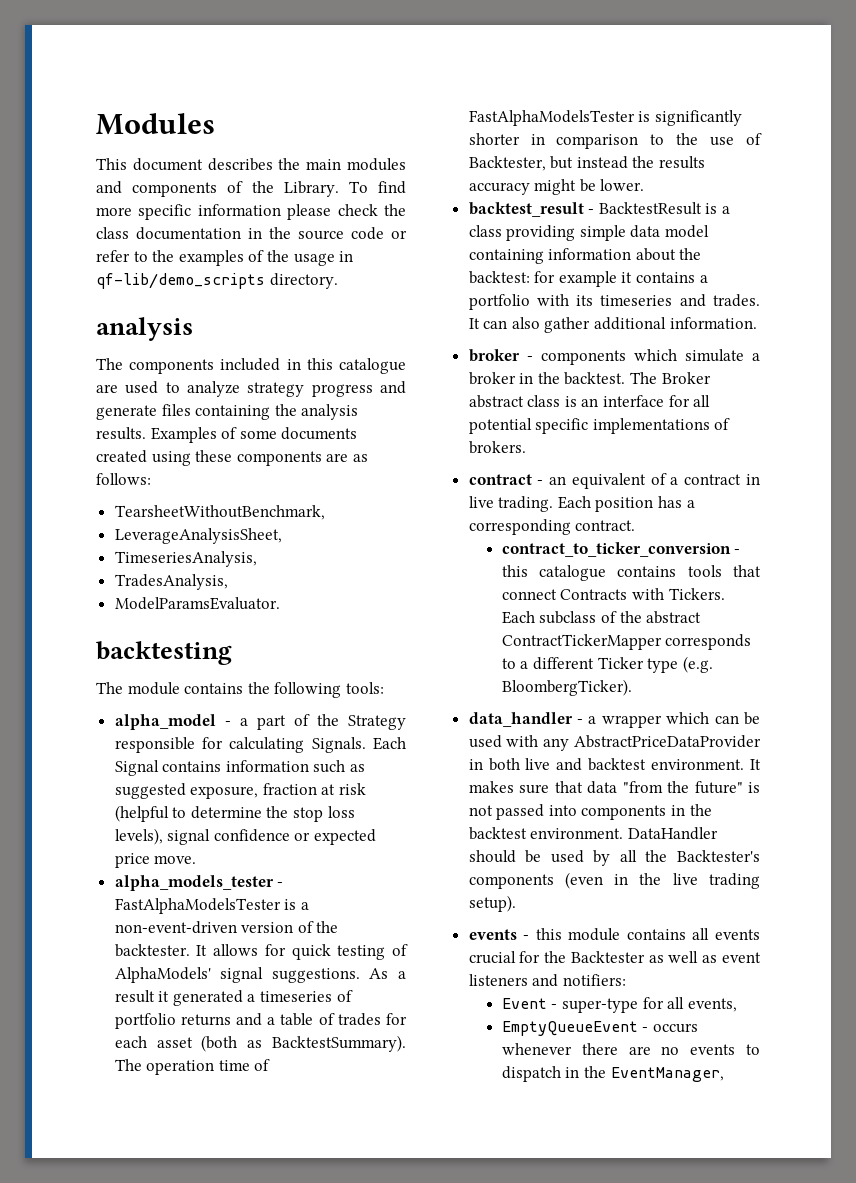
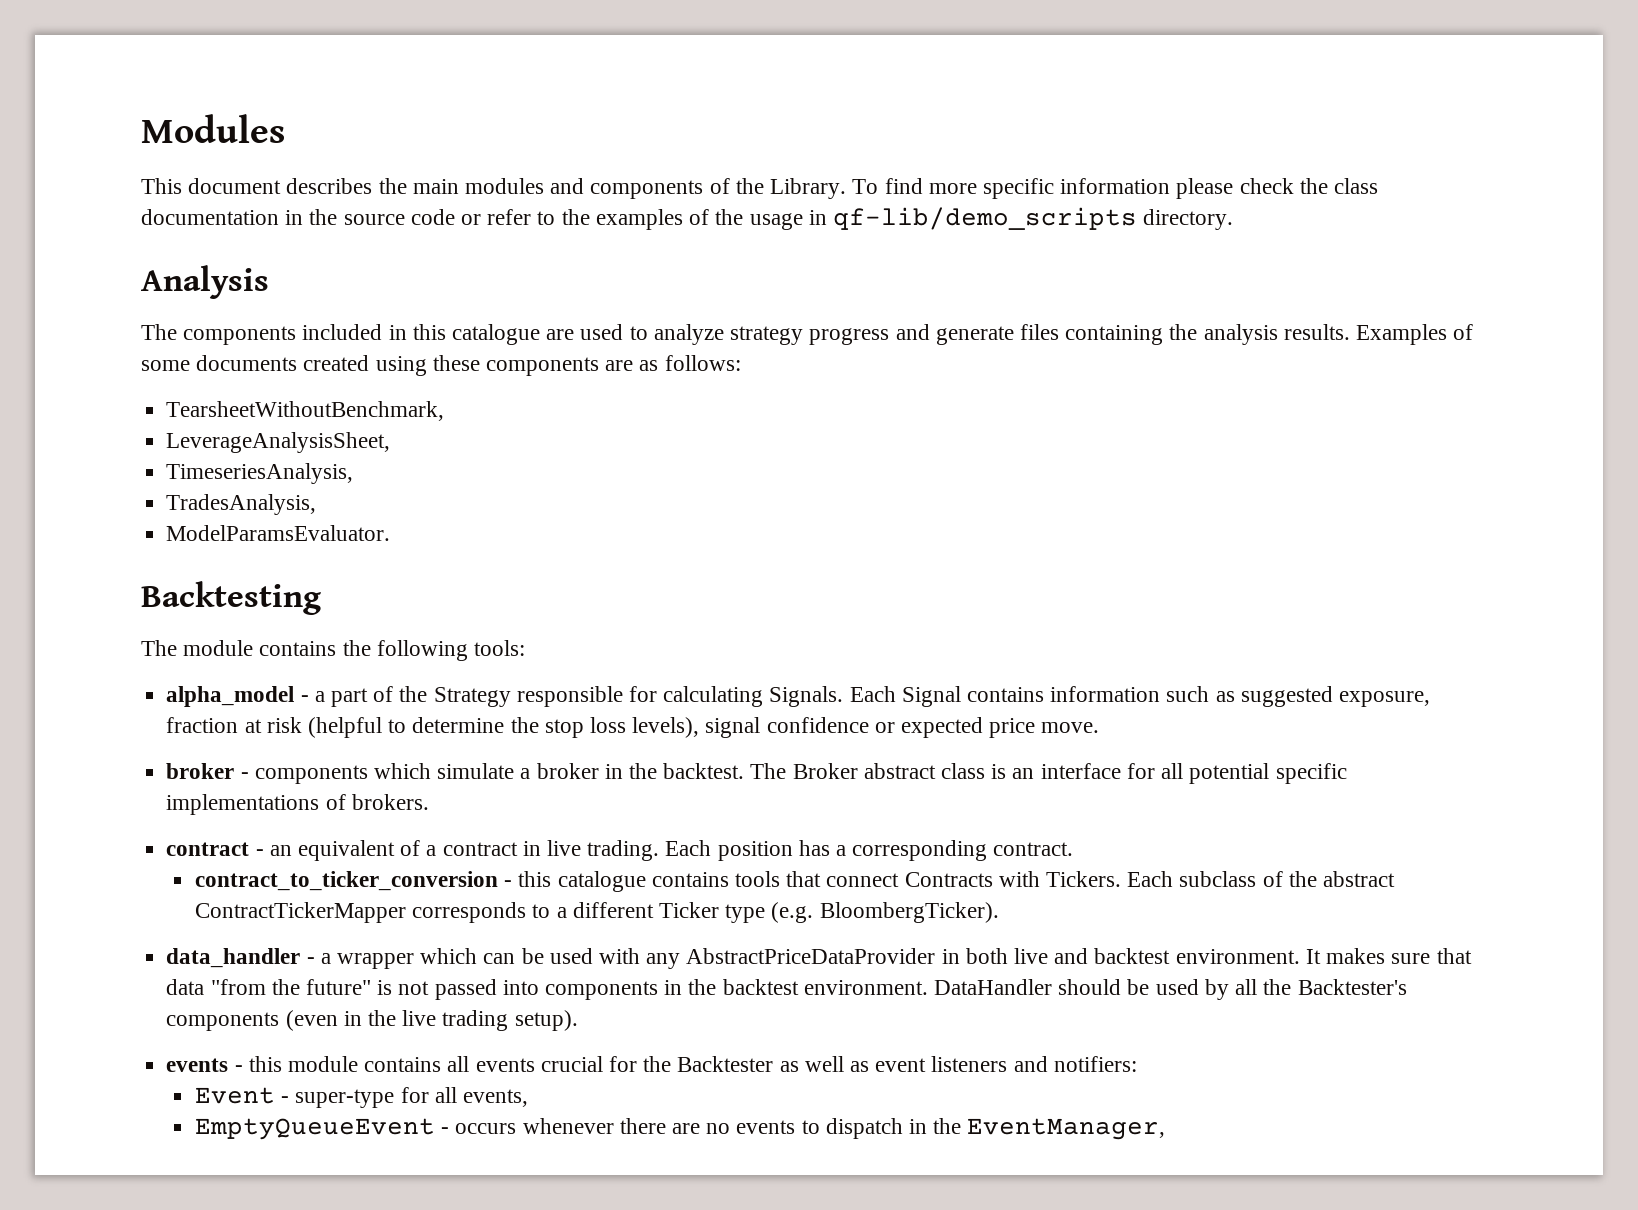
  To find more specific information please check the class documentation in the source code or refer to the examples of the usage in qf-lib/demo_scripts directory.
- analysis
+ Analysis
- backtesting
+ Backtesting
- alpha_models_tester - FastAlphaModelsTester is a non-event-driven version of the backtester. It allows for quick testing of AlphaModels' signal suggestions. As a result it generated a timeseries of portfolio returns and a table of trades for each asset (both as BacktestSummary). The operation time of FastAlphaModelsTester is significantly shorter in comparison to the use of Backtester, but instead the results accuracy might be lower.
- backtest_result - BacktestResult is a class providing simple data model containing information about the backtest: for example it contains a portfolio with its timeseries and trades. It can also gather additional information.

